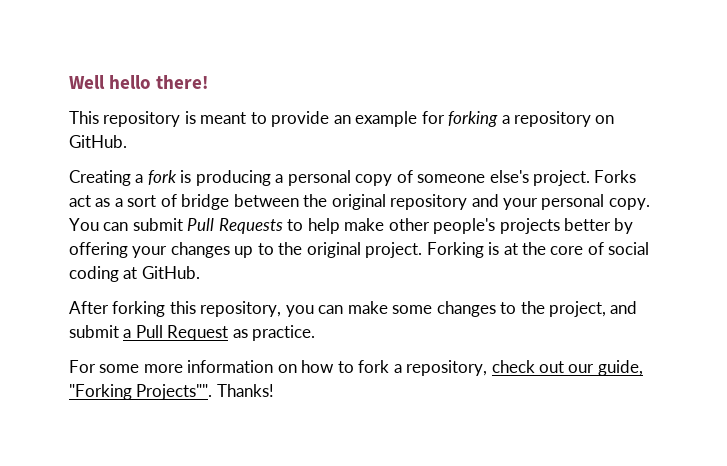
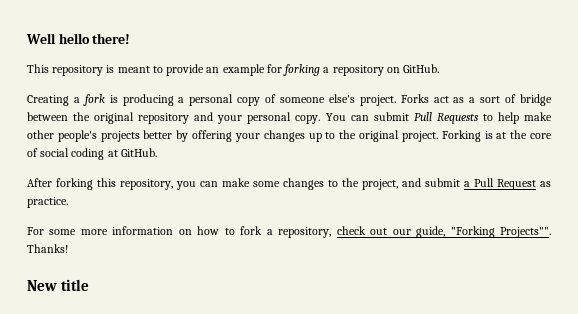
+ New title

